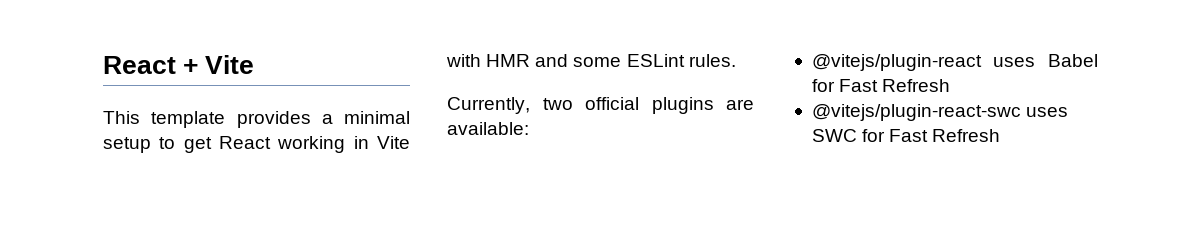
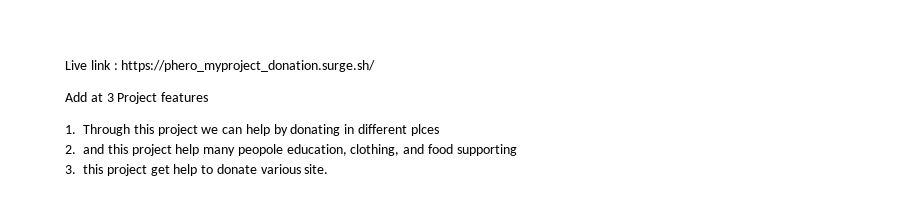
- React + Vite
- This template provides a minimal setup to get React working in Vite with HMR and some ESLint rules.
- Currently, two official plugins are available:
- @vitejs/plugin-react uses Babel for Fast Refresh
- @vitejs/plugin-react-swc uses SWC for Fast Refresh
+ Live link : https://phero_myproject_donation.surge.sh/
+ Add at 3 Project features
+ 1. Through this project we can help by donating in different plces
+ 2. and this project help many peopole education, clothing, and food supporting
+ 3. this project get help to donate various site.

